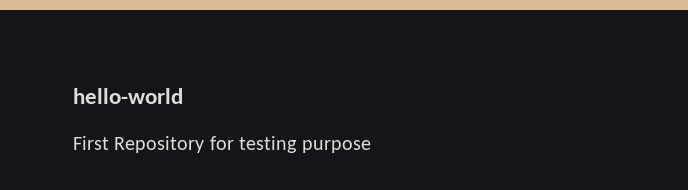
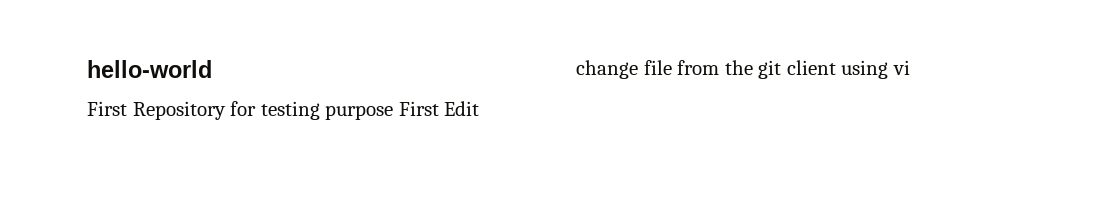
- First Repository for testing purpose
+ First Repository for testing purpose First Edit change file from the git client using vi

